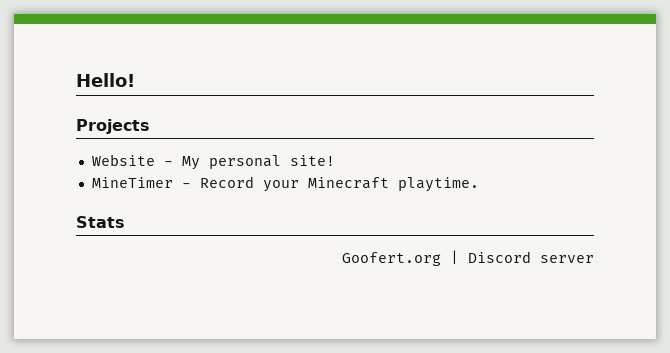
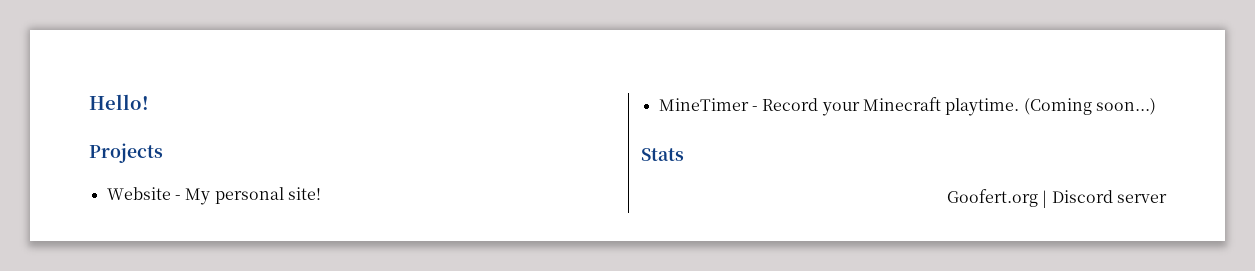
+ (Coming soon...)

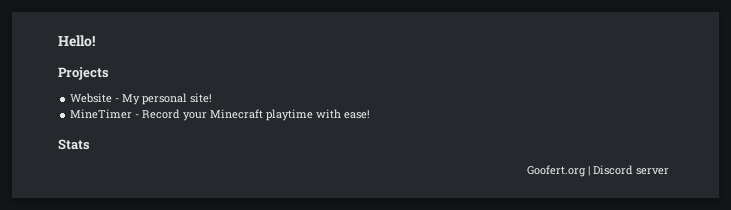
- MineTimer - Record your Minecraft playtime. (Coming soon...)
+ MineTimer - Record your Minecraft playtime with ease!

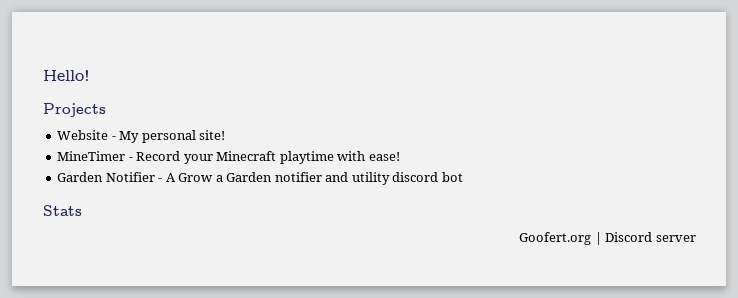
+ Garden Notifier - A Grow a Garden notifier and utility discord bot

